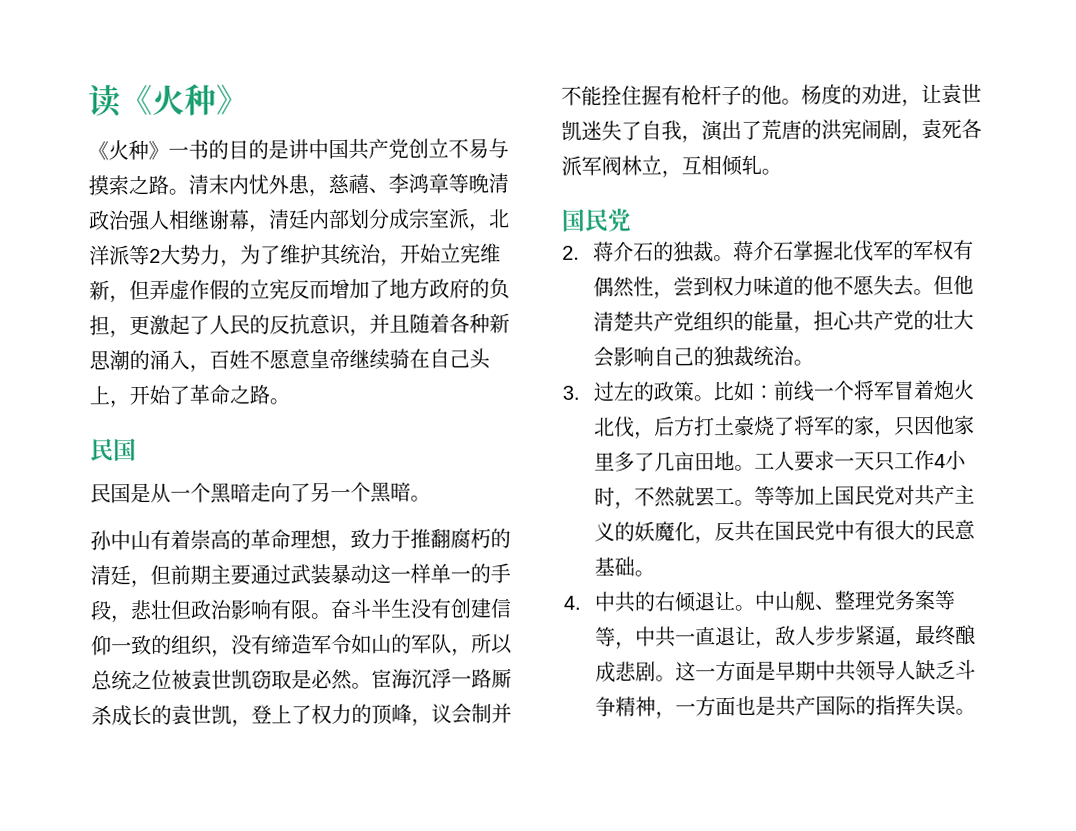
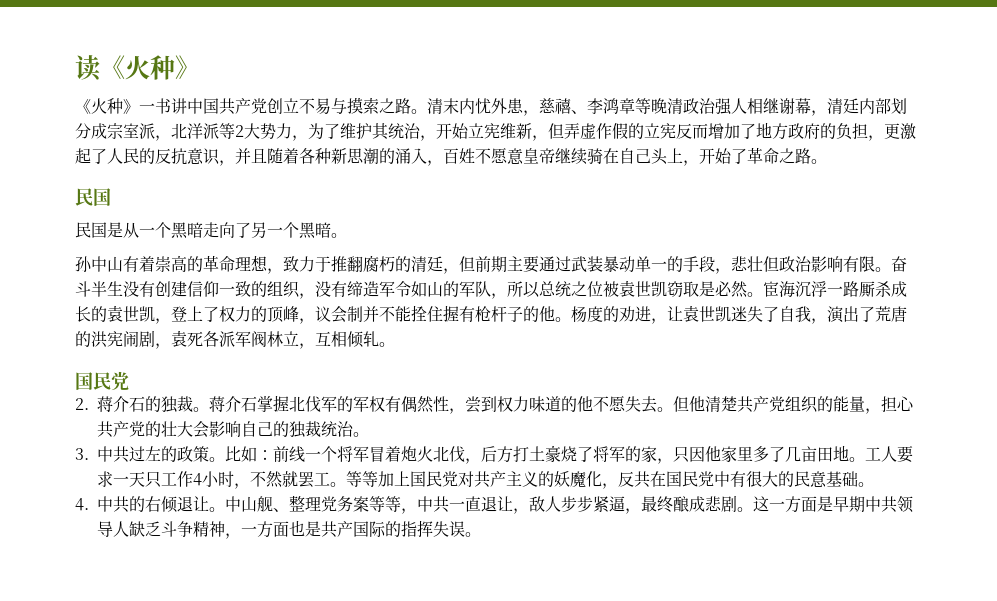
- 《火种》一书的目的是讲中国共产党创立不易与摸索之路。
+ 《火种》一书讲中国共产党创立不易与摸索之路。
- 孙中山有着崇高的革命理想，致力于推翻腐朽的清廷，但前期主要通过武装暴动这一样单一的手段，悲壮但政治影响有限。
+ 孙中山有着崇高的革命理想，致力于推翻腐朽的清廷，但前期主要通过武装暴动单一的手段，悲壮但政治影响有限。
- 3.过左的政策。
+ 3.中共过左的政策。

